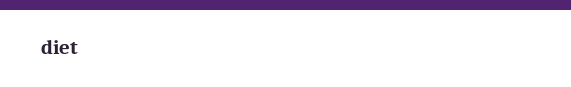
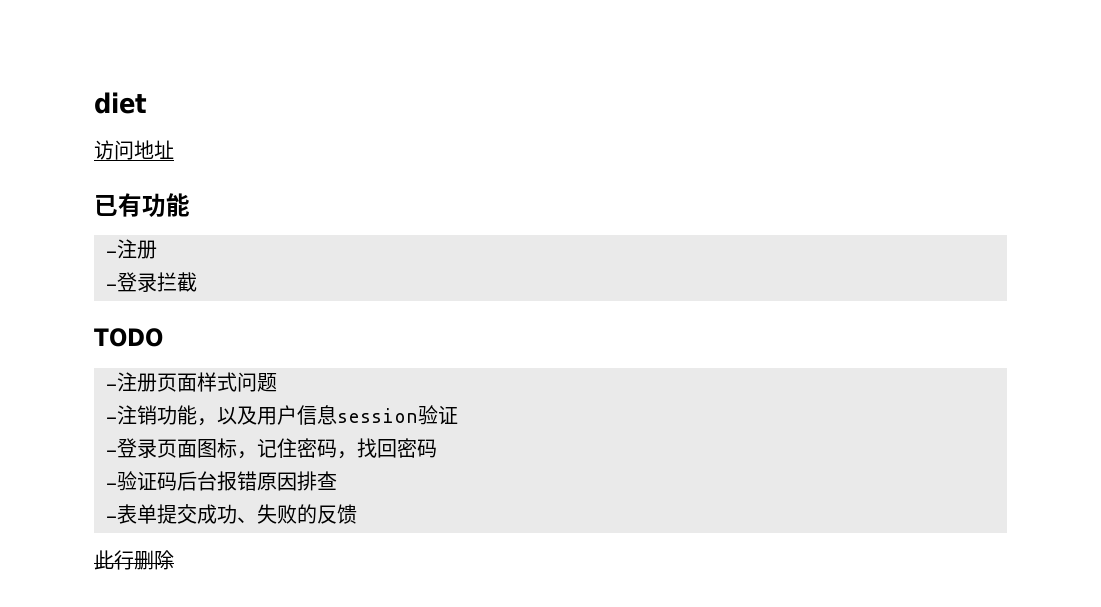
+ 访问地址
+ 已有功能
+ -注册
+ -登录拦截
+ TODO
+ -注册页面样式问题
+ -注销功能，以及用户信息session验证
+ -登录页面图标，记住密码，找回密码
+ -验证码后台报错原因排查
+ -表单提交成功、失败的反馈
+ 此行删除

